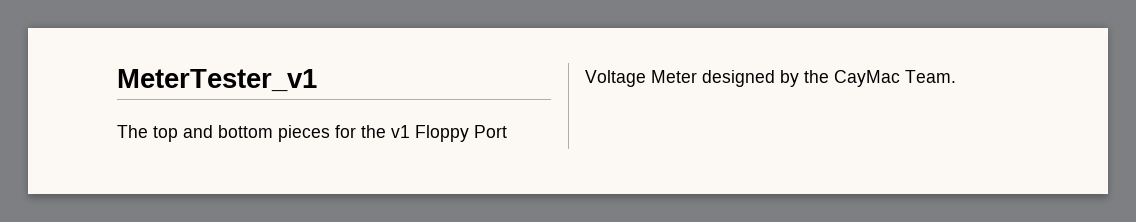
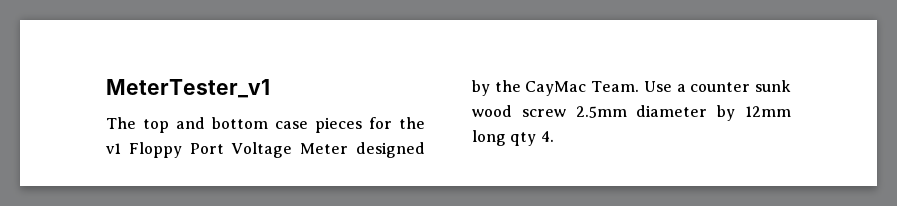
- The top and bottom pieces for the v1 Floppy Port Voltage Meter designed by the CayMac Team.
+ The top and bottom case pieces for the v1 Floppy Port Voltage Meter designed by the CayMac Team.
+ Use a counter sunk wood screw 2.5mm diameter by 12mm long qty 4.

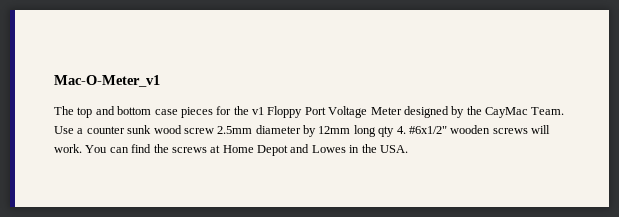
- MeterTester_v1
+ Mac-O-Meter_v1
- Use a counter sunk wood screw 2.5mm diameter by 12mm long qty 4.
+ Use a counter sunk wood screw 2.5mm diameter by 12mm long qty 4. #6x1/2" wooden screws will work. You can find the screws at Home Depot and Lowes in the USA.

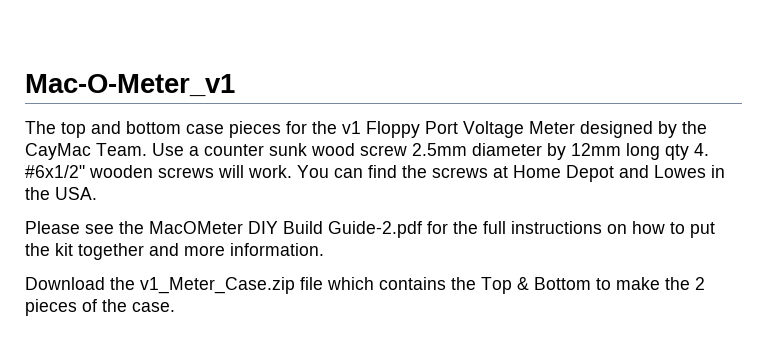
+ Please see the MacOMeter DIY Build Guide-2.pdf for the full instructions on how to put the kit together and more information.
+ Download the v1_Meter_Case.zip file which contains the Top & Bottom to make the 2 pieces of the case.

